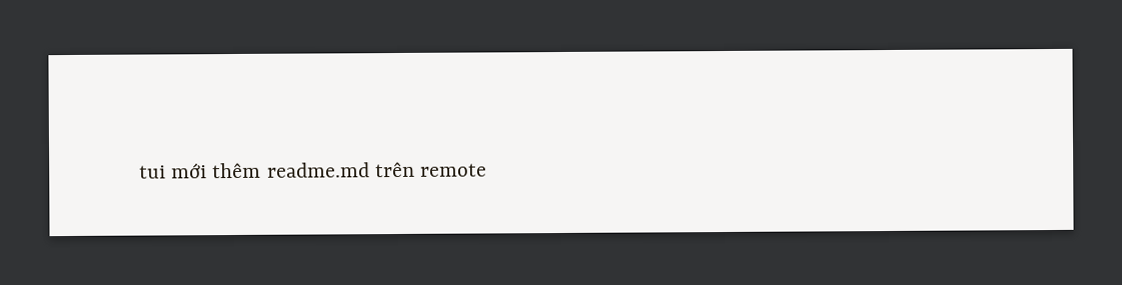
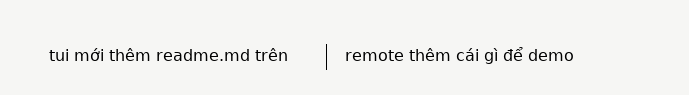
- tui mới thêm readme.md trên remote
+ tui mới thêm readme.md trên remote thêm cái gì để demo

